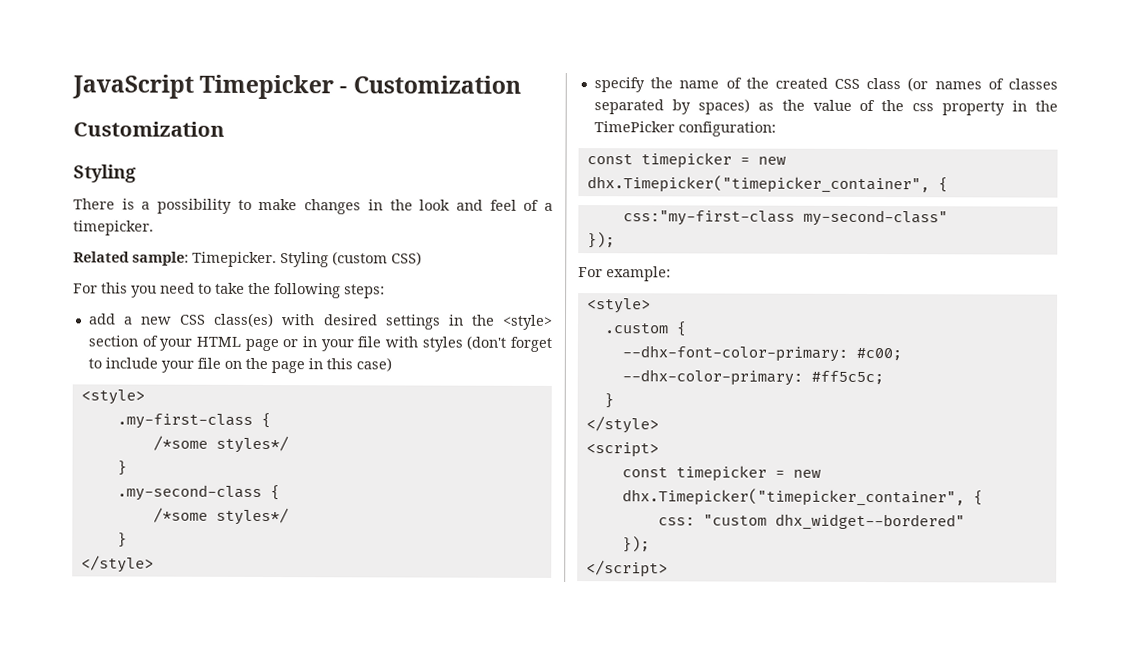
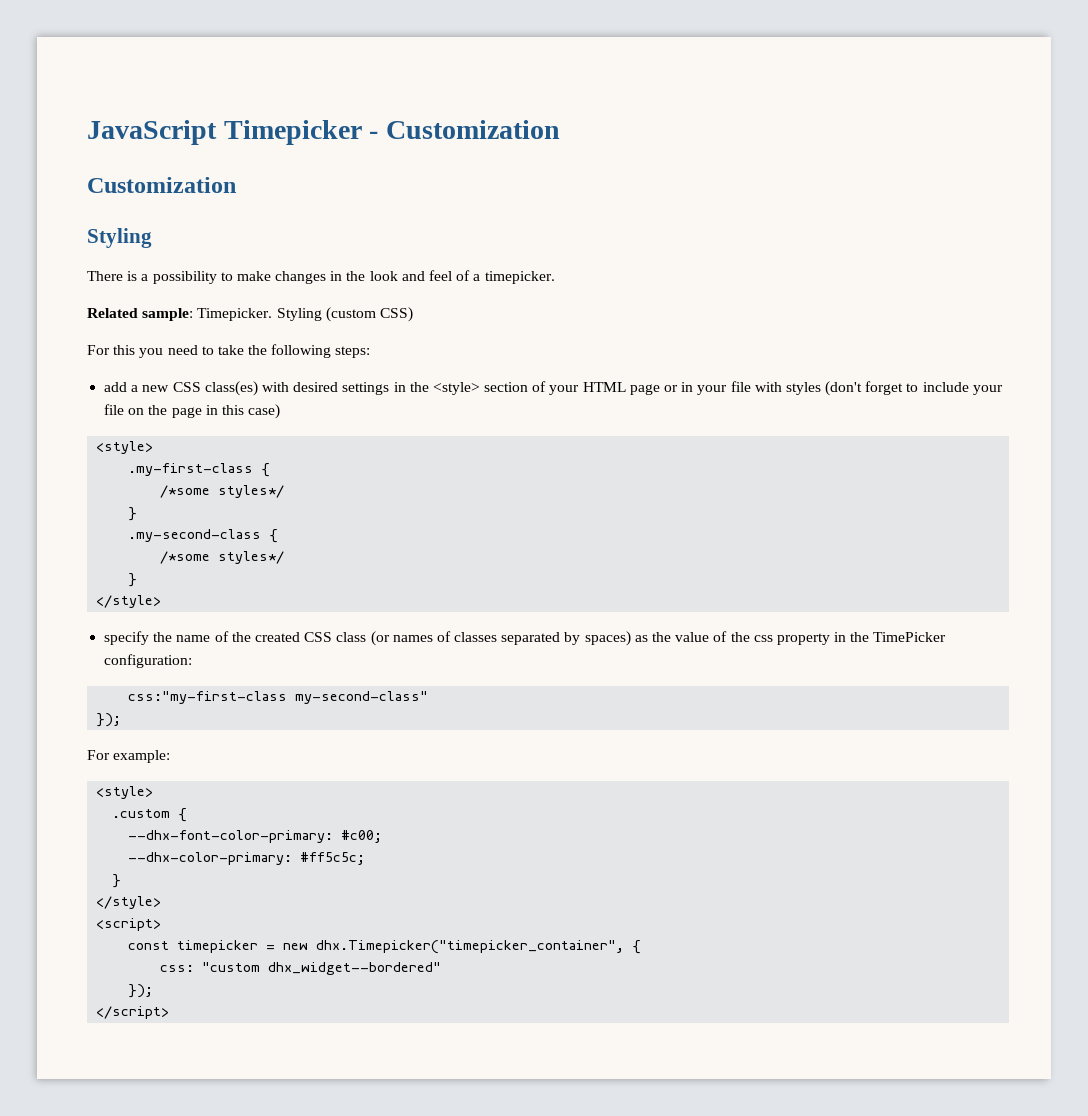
  specify the name of the created CSS class (or names of classes separated by spaces) as the value of the css property in the TimePicker configuration:
- const timepicker = new dhx.Timepicker("timepicker_container", {

